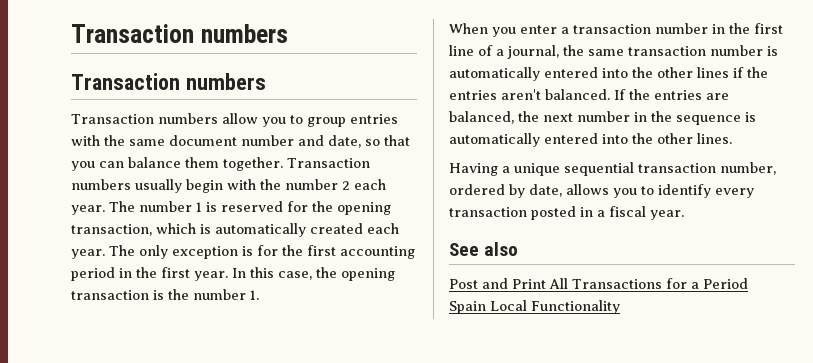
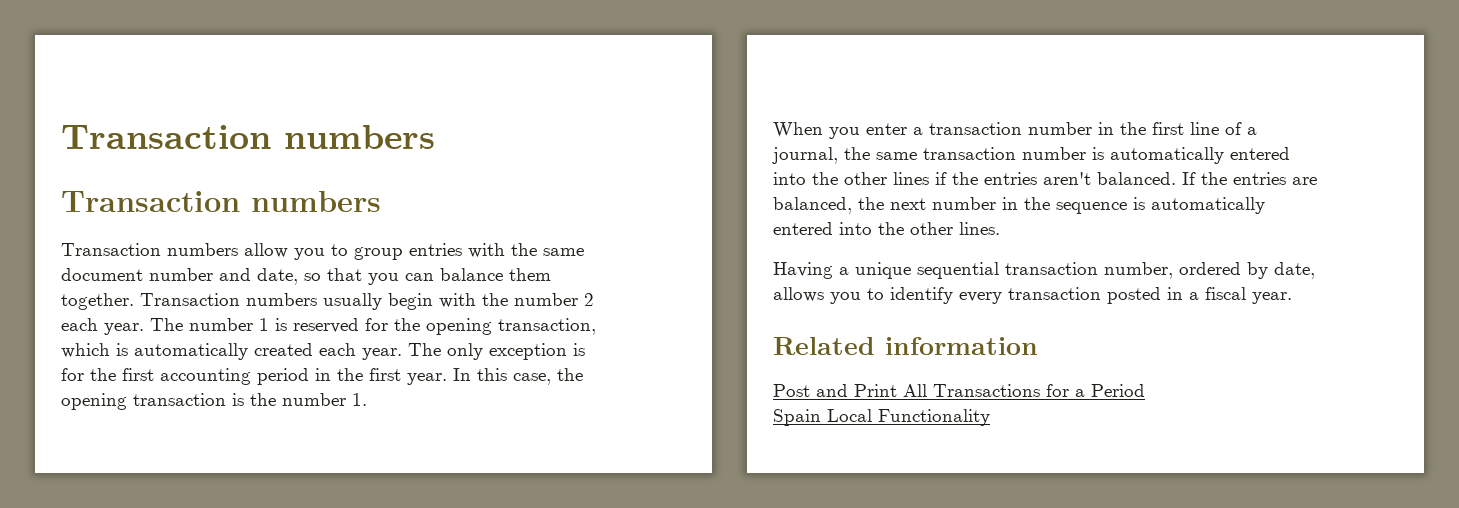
- See also
+ Related information

